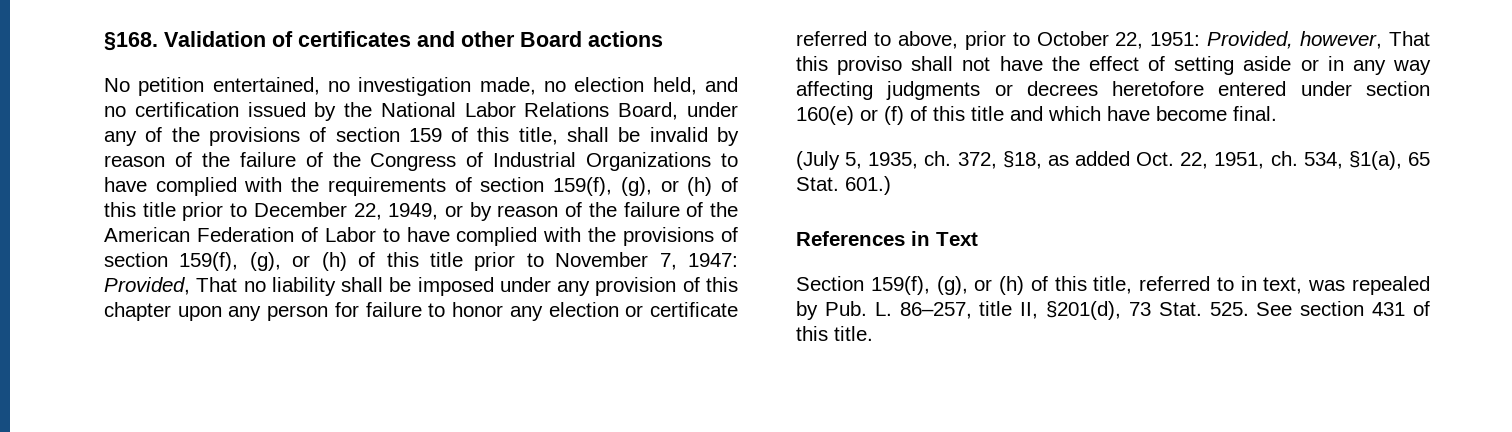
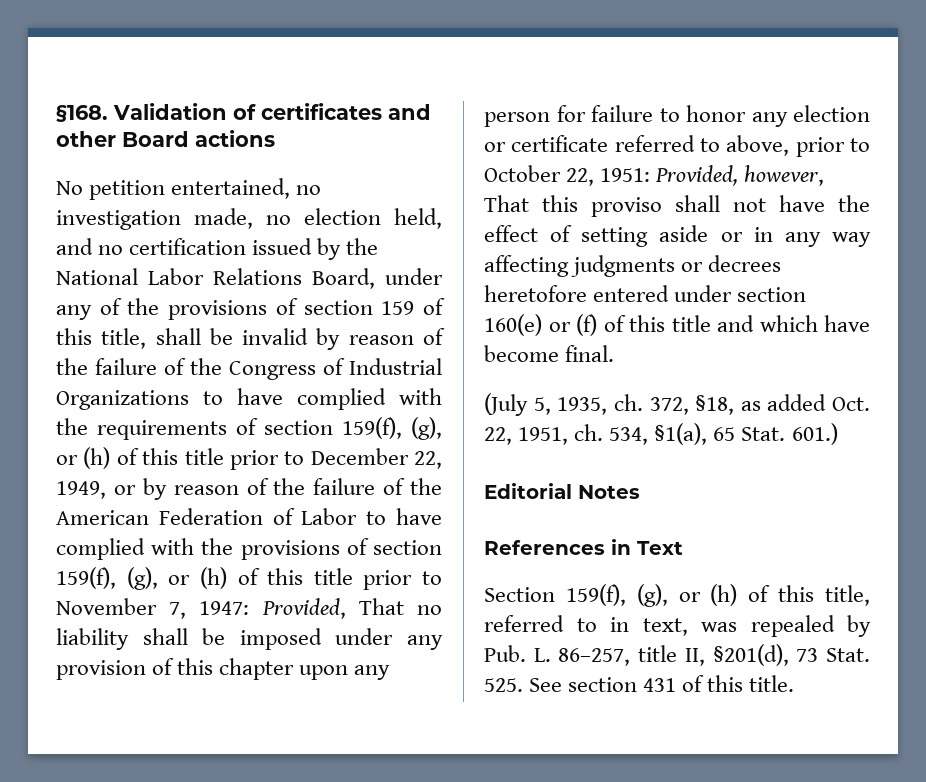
+ Editorial Notes

